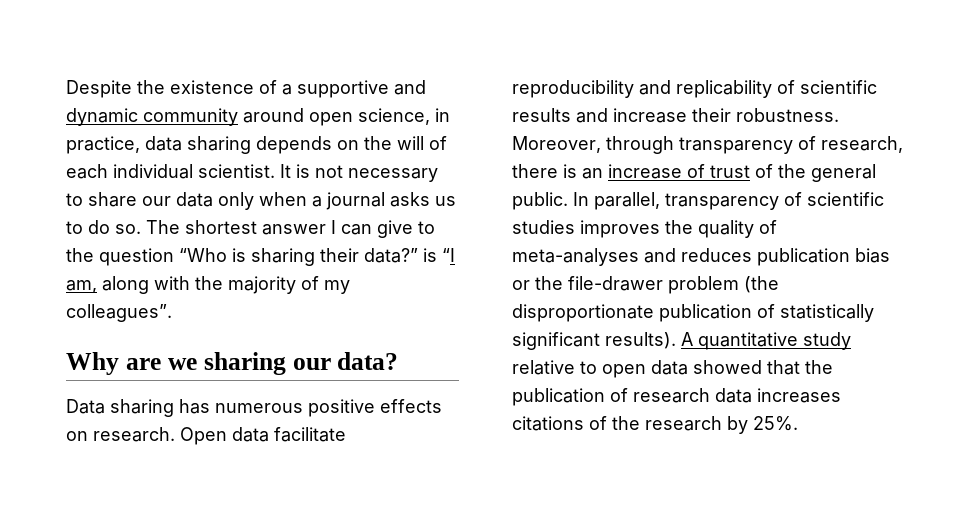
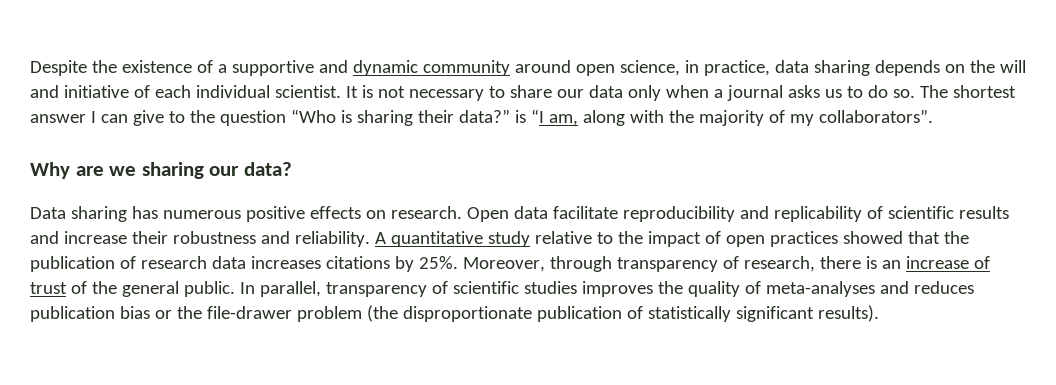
- Despite the existence of a supportive and dynamic community around open science, in practice, data sharing depends on the will of each individual scientist.
+ Despite the existence of a supportive and dynamic community around open science, in practice, data sharing depends on the will and initiative of each individual scientist.
- The shortest answer I can give to the question “Who is sharing their data?” is “I am, along with the majority of my colleagues”.
+ The shortest answer I can give to the question “Who is sharing their data?” is “I am, along with the majority of my collaborators”.
- Open data facilitate reproducibility and replicability of scientific results and increase their robustness.
+ Open data facilitate reproducibility and replicability of scientific results and increase their robustness and reliability. A quantitative study relative to the impact of open practices showed that the publication of research data increases citations by 25%.
- A quantitative study relative to open data showed that the publication of research data increases citations of the research by 25%.

